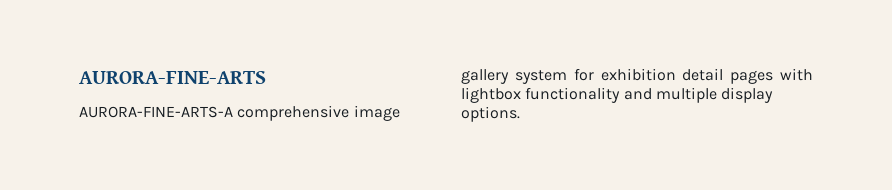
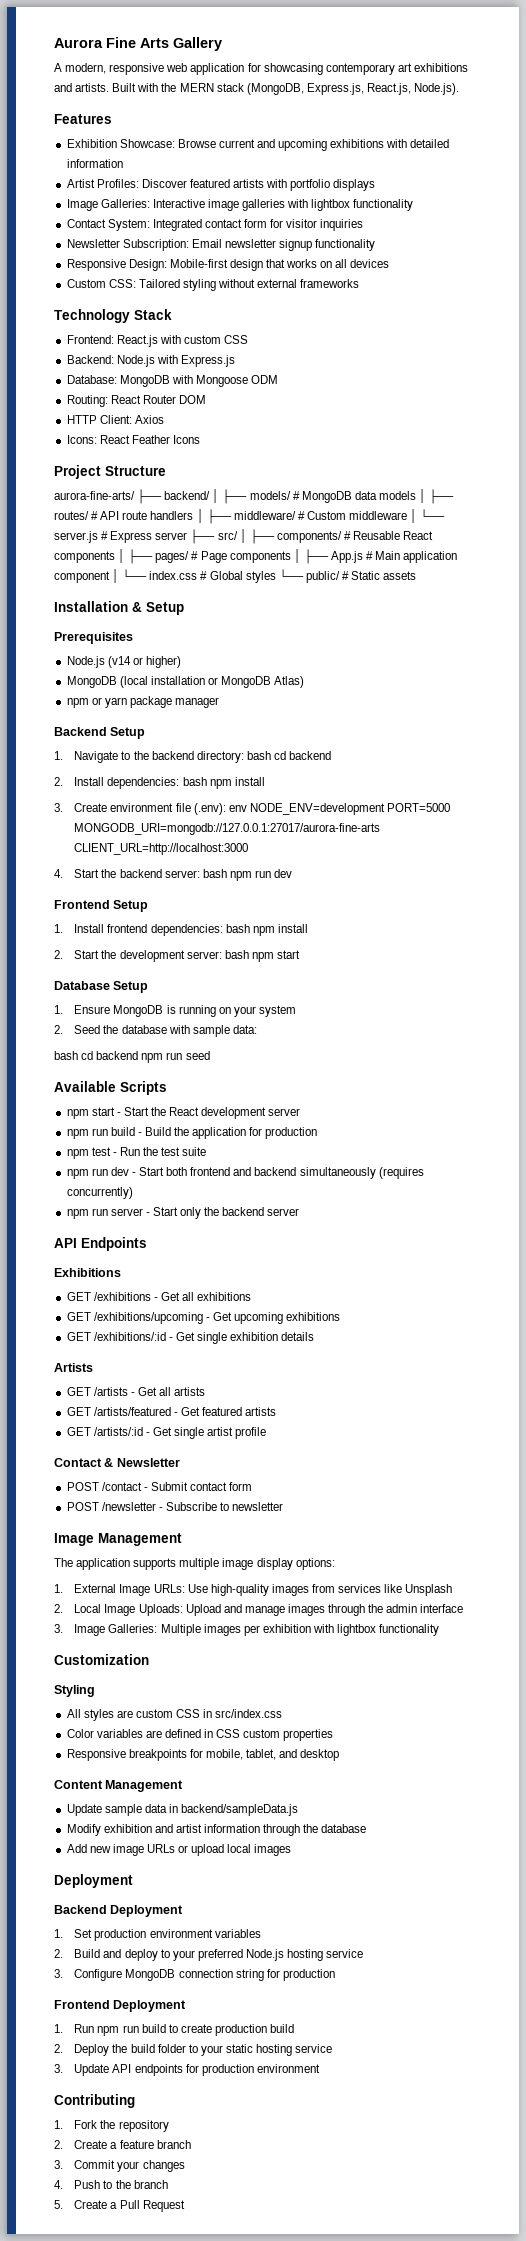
- AURORA-FINE-ARTS
- AURORA-FINE-ARTS-A comprehensive image gallery system for exhibition detail pages with lightbox functionality and multiple display options.
+ Aurora Fine Arts Gallery
+ A modern, responsive web application for showcasing contemporary art exhibitions and artists. Built with the MERN stack (MongoDB, Express.js, React.js, Node.js).
+ Features
+ Exhibition Showcase: Browse current and upcoming exhibitions with detailed information
+ Artist Profiles: Discover featured artists with portfolio displays
+ Image Galleries: Interactive image galleries with lightbox functionality
+ Contact System: Integrated contact form for visitor inquiries
+ Newsletter Subscription: Email newsletter signup functionality
+ Responsive Design: Mobile-first design that works on all devices
+ Custom CSS: Tailored styling without external frameworks
+ Technology Stack
+ Frontend: React.js with custom CSS
+ Backend: Node.js with Express.js
+ Database: MongoDB with Mongoose ODM
+ Routing: React Router DOM
+ HTTP Client: Axios
+ Icons: React Feather Icons
+ Project Structure
+ aurora-fine-arts/ ├── backend/ │ ├── models/ # MongoDB data models │ ├── routes/ # API route handlers │ ├── middleware/ # Custom middleware │ └── server.js # Express server ├── src/ │ ├── components/ # Reusable React components │ ├── pages/ # Page components │ ├── App.js # Main application component │ └── index.css # Global styles └── public/ # Static assets
+ Installation & Setup
+ Prerequisites
+ Node.js (v14 or higher)
+ MongoDB (local installation or MongoDB Atlas)
+ npm or yarn package manager
+ Backend Setup
+ 1. Navigate to the backend directory: bash cd backend
+ 2. Install dependencies: bash npm install
+ 3. Create environment file (.env): env NODE_ENV=development PORT=5000 MONGODB_URI=mongodb://127.0.0.1:27017/aurora-fine-arts CLIENT_URL=http://localhost:3000
+ 4. Start the backend server: bash npm run dev
+ Frontend Setup
+ 1. Install frontend dependencies: bash npm install
+ 2. Start the development server: bash npm start
+ Database Setup
+ 1. Ensure MongoDB is running on your system
+ 2. Seed the database with sample data:
+ bash cd backend npm run seed
+ Available Scripts
+ npm start - Start the React development server
+ npm run build - Build the application for production
+ npm test - Run the test suite
+ npm run dev - Start both frontend and backend simultaneously (requires concurrently)
+ npm run server - Start only the backend server
+ API Endpoints
+ Exhibitions
+ GET /exhibitions - Get all exhibitions
+ GET /exhibitions/upcoming - Get upcoming exhibitions
+ GET /exhibitions/:id - Get single exhibition details
+ Artists
+ GET /artists - Get all artists
+ GET /artists/featured - Get featured artists
+ GET /artists/:id - Get single artist profile
+ Contact & Newsletter
+ POST /contact - Submit contact form
+ POST /newsletter - Subscribe to newsletter
+ Image Management
+ The application supports multiple image display options:
+ 1. External Image URLs: Use high-quality images from services like Unsplash
+ 2. Local Image Uploads: Upload and manage images through the admin interface
+ 3. Image Galleries: Multiple images per exhibition with lightbox functionality
+ Customization
+ Styling
+ All styles are custom CSS in src/index.css
+ Color variables are defined in CSS custom properties
+ Responsive breakpoints for mobile, tablet, and desktop
+ Content Management
+ Update sample data in backend/sampleData.js
+ Modify exhibition and artist information through the database
+ Add new image URLs or upload local images
+ Deployment
+ Backend Deployment
+ 1. Set production environment variables
+ 2. Build and deploy to your preferred Node.js hosting service
+ 3. Configure MongoDB connection string for production
+ Frontend Deployment
+ 1. Run npm run build to create production build
+ 2. Deploy the build folder to your static hosting service
+ 3. Update API endpoints for production environment
+ Contributing
+ 1. Fork the repository
+ 2. Create a feature branch
+ 3. Commit your changes
+ 4. Push to the branch
+ 5. Create a Pull Request

